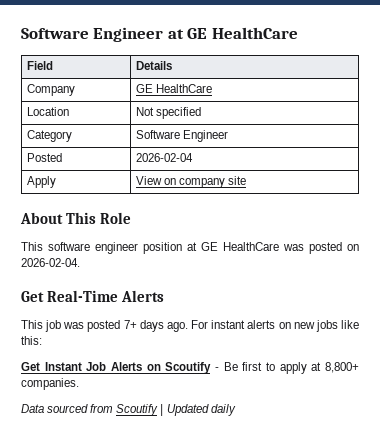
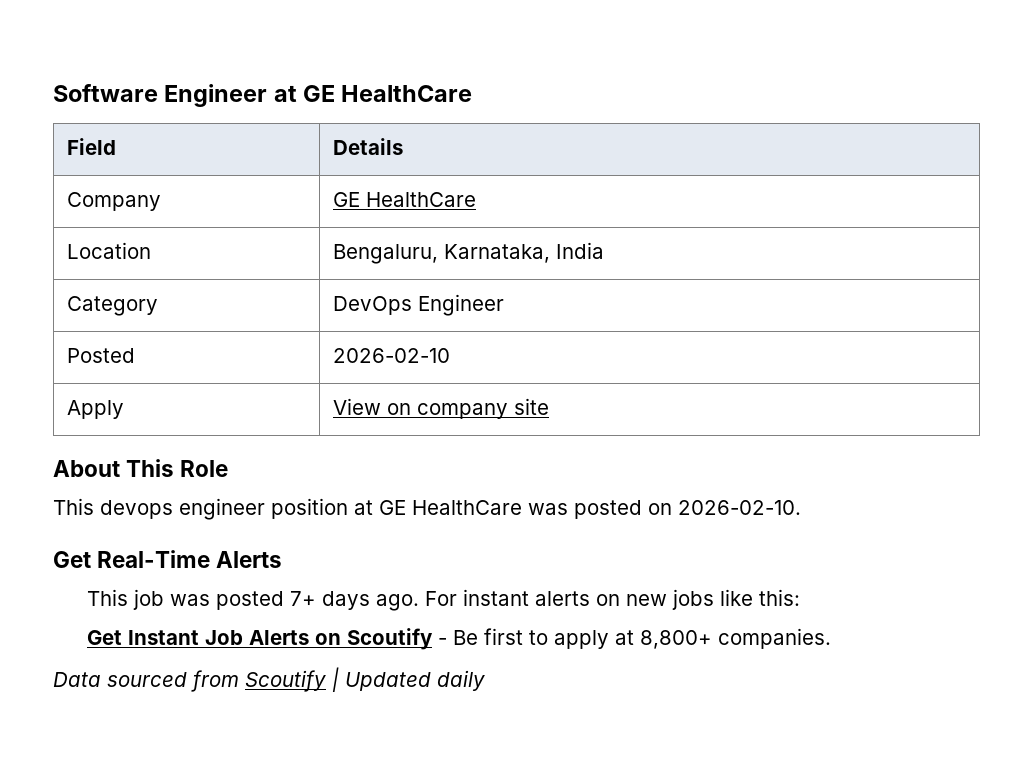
- Location | Not specified
+ Location | Bengaluru, Karnataka, India
- Category | Software Engineer
+ Category | DevOps Engineer
- Posted | 2026-02-04
+ Posted | 2026-02-10
- This software engineer position at GE HealthCare was posted on 2026-02-04.
+ This devops engineer position at GE HealthCare was posted on 2026-02-10.

